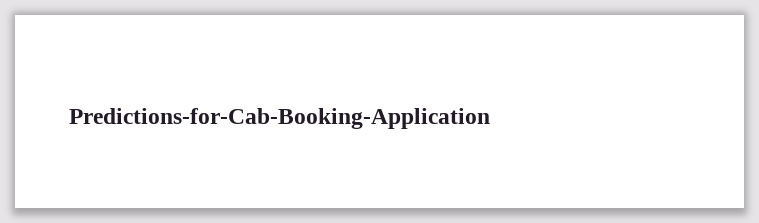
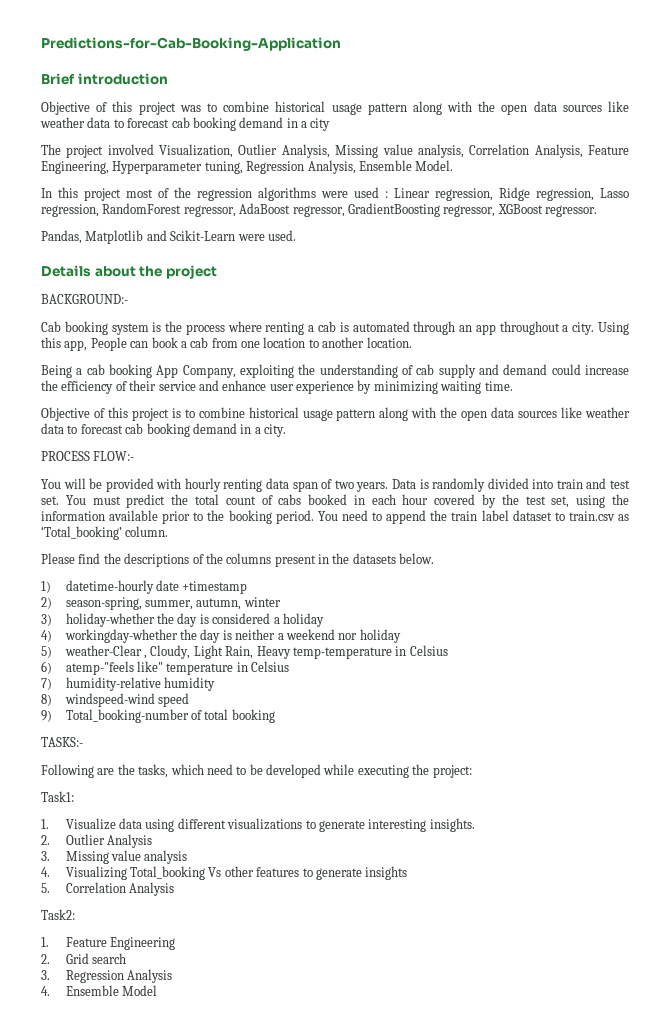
+ Brief introduction
+ Objective of this project was to combine historical usage pattern along with the open data sources like weather data to forecast cab booking demand in a city
+ The project involved Visualization, Outlier Analysis, Missing value analysis, Correlation Analysis, Feature Engineering, Hyperparameter tuning, Regression Analysis, Ensemble Model.
+ In this project most of the regression algorithms were used : Linear regression, Ridge regression, Lasso regression, RandomForest regressor, AdaBoost regressor, GradientBoosting regressor, XGBoost regressor.
+ Pandas, Matplotlib and Scikit-Learn were used.
+ Details about the project
+ BACKGROUND:-
+ Cab booking system is the process where renting a cab is automated through an app throughout a city. Using this app, People can book a cab from one location to another location.
+ Being a cab booking App Company, exploiting the understanding of cab supply and demand could increase the efficiency of their service and enhance user experience by minimizing waiting time.
+ Objective of this project is to combine historical usage pattern along with the open data sources like weather data to forecast cab booking demand in a city.
+ PROCESS FLOW:-
+ You will be provided with hourly renting data span of two years. Data is randomly divided into train and test set. You must predict the total count of cabs booked in each hour covered by the test set, using the information available prior to the booking period. You need to append the train label dataset to train.csv as ‘Total_booking’ column.
+ Please find the descriptions of the columns present in the datasets below.
+ 1) datetime-hourly date +timestamp
+ 2) season-spring, summer, autumn, winter
+ 3) holiday-whether the day is considered a holiday
+ 4) workingday-whether the day is neither a weekend nor holiday
+ 5) weather-Clear , Cloudy, Light Rain, Heavy temp-temperature in Celsius
+ 6) atemp-"feels like" temperature in Celsius
+ 7) humidity-relative humidity
+ 8) windspeed-wind speed
+ 9) Total_booking-number of total booking
+ TASKS:-
+ Following are the tasks, which need to be developed while executing the project:
+ Task1:
+ 1. Visualize data using different visualizations to generate interesting insights.
+ 2. Outlier Analysis
+ 3. Missing value analysis
+ 4. Visualizing Total_booking Vs other features to generate insights
+ 5. Correlation Analysis
+ Task2:
+ 1. Feature Engineering
+ 2. Grid search
+ 3. Regression Analysis
+ 4. Ensemble Model

